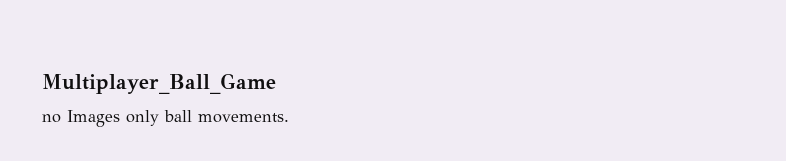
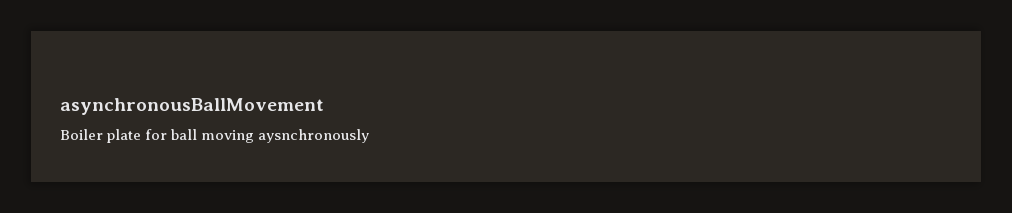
- Multiplayer_Ball_Game
- no Images only ball movements.
+ asynchronousBallMovement
+ Boiler plate for ball moving aysnchronously

